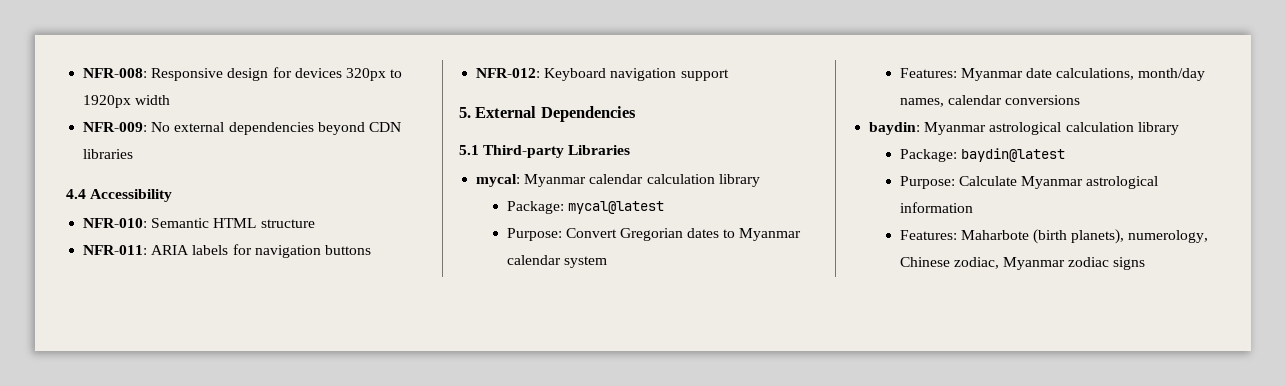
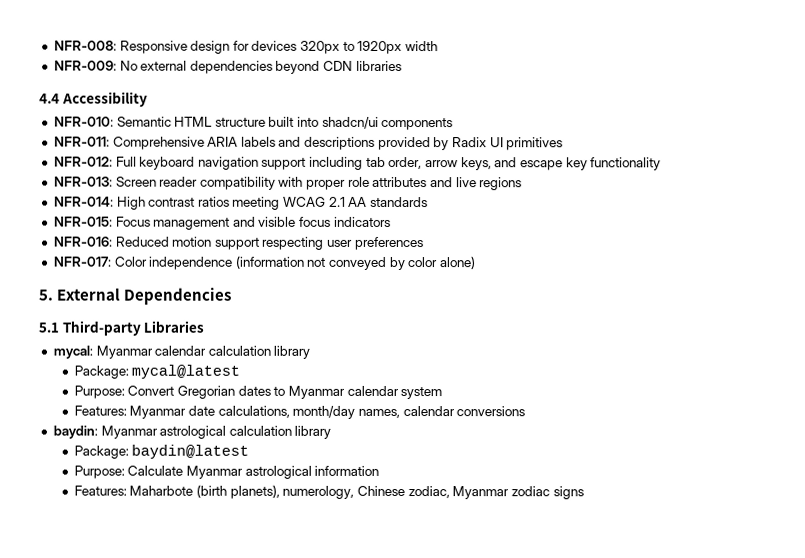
- NFR-010: Semantic HTML structure
+ NFR-010: Semantic HTML structure built into shadcn/ui components
- NFR-011: ARIA labels for navigation buttons
+ NFR-011: Comprehensive ARIA labels and descriptions provided by Radix UI primitives
- NFR-012: Keyboard navigation support
+ NFR-012: Full keyboard navigation support including tab order, arrow keys, and escape key functionality
+ NFR-013: Screen reader compatibility with proper role attributes and live regions
+ NFR-014: High contrast ratios meeting WCAG 2.1 AA standards
+ NFR-015: Focus management and visible focus indicators
+ NFR-016: Reduced motion support respecting user preferences
+ NFR-017: Color independence (information not conveyed by color alone)

